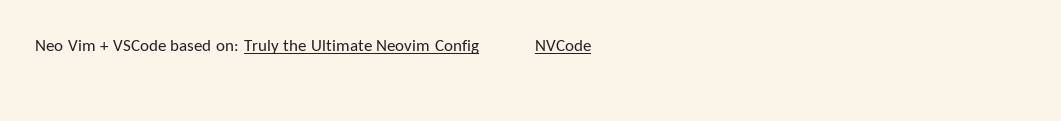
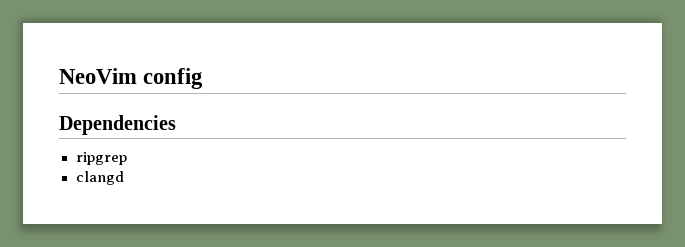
- Neo Vim + VSCode based on: Truly the Ultimate Neovim Config NVCode
+ NeoVim config
+ Dependencies
+ ripgrep
+ clangd

